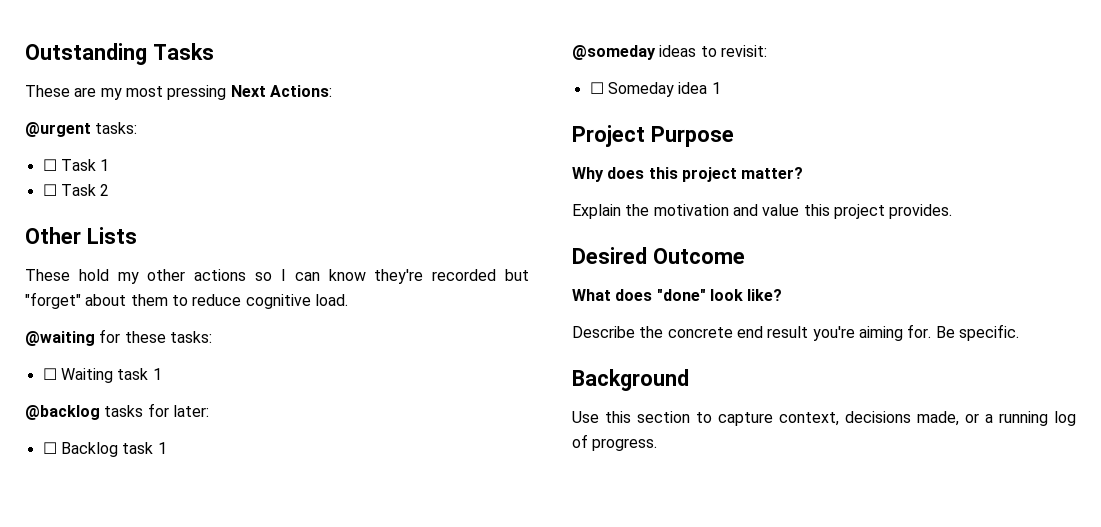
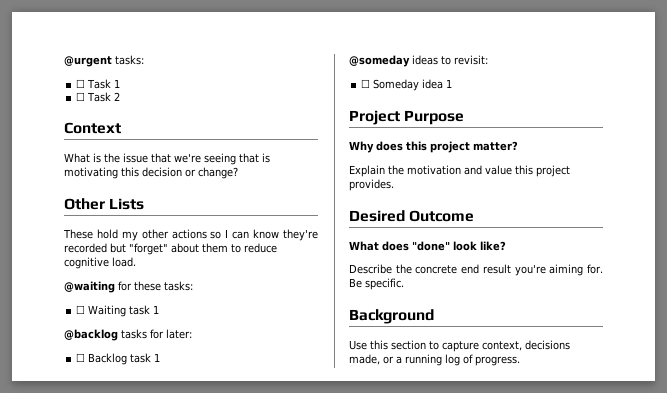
- Outstanding Tasks
- These are my most pressing Next Actions:
+ Context
+ What is the issue that we're seeing that is motivating this decision or change?

